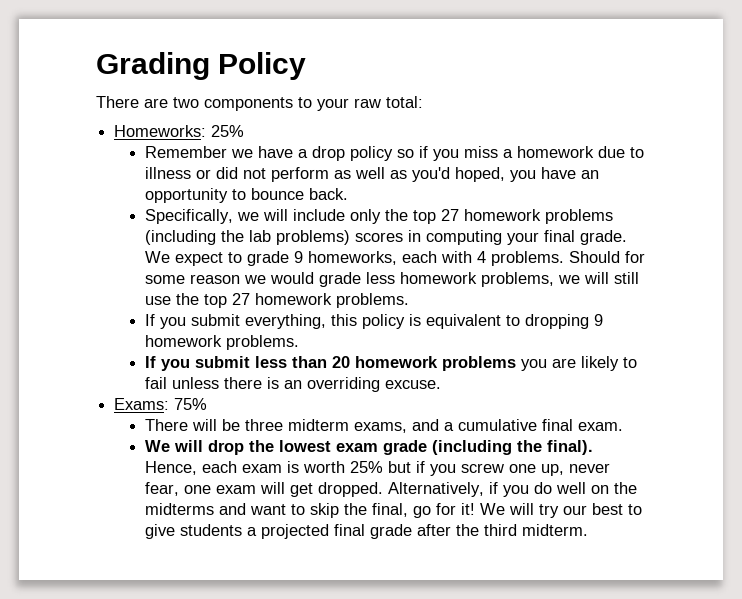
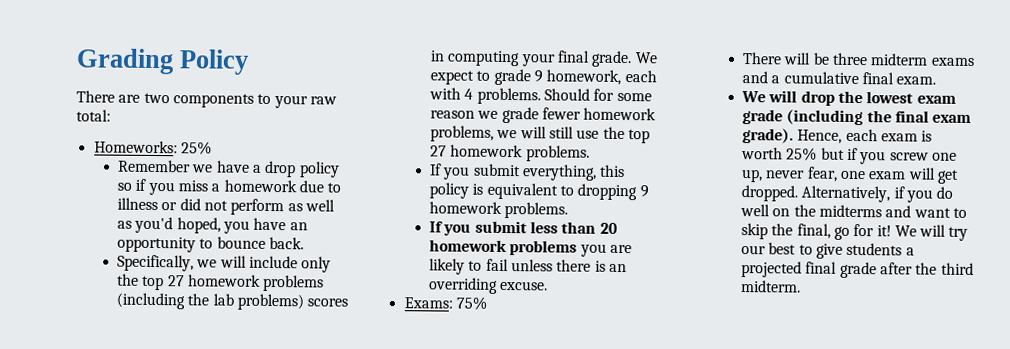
- We expect to grade 9 homeworks, each with 4 problems.
+ We expect to grade 9 homework, each with 4 problems.
- Should for some reason we would grade less homework problems, we will still use the top 27 homework problems.
+ Should for some reason we grade fewer homework problems, we will still use the top 27 homework problems.
- There will be three midterm exams, and a cumulative final exam.
+ There will be three midterm exams and a cumulative final exam.
- We will drop the lowest exam grade (including the final).
+ We will drop the lowest exam grade (including the final exam grade).

